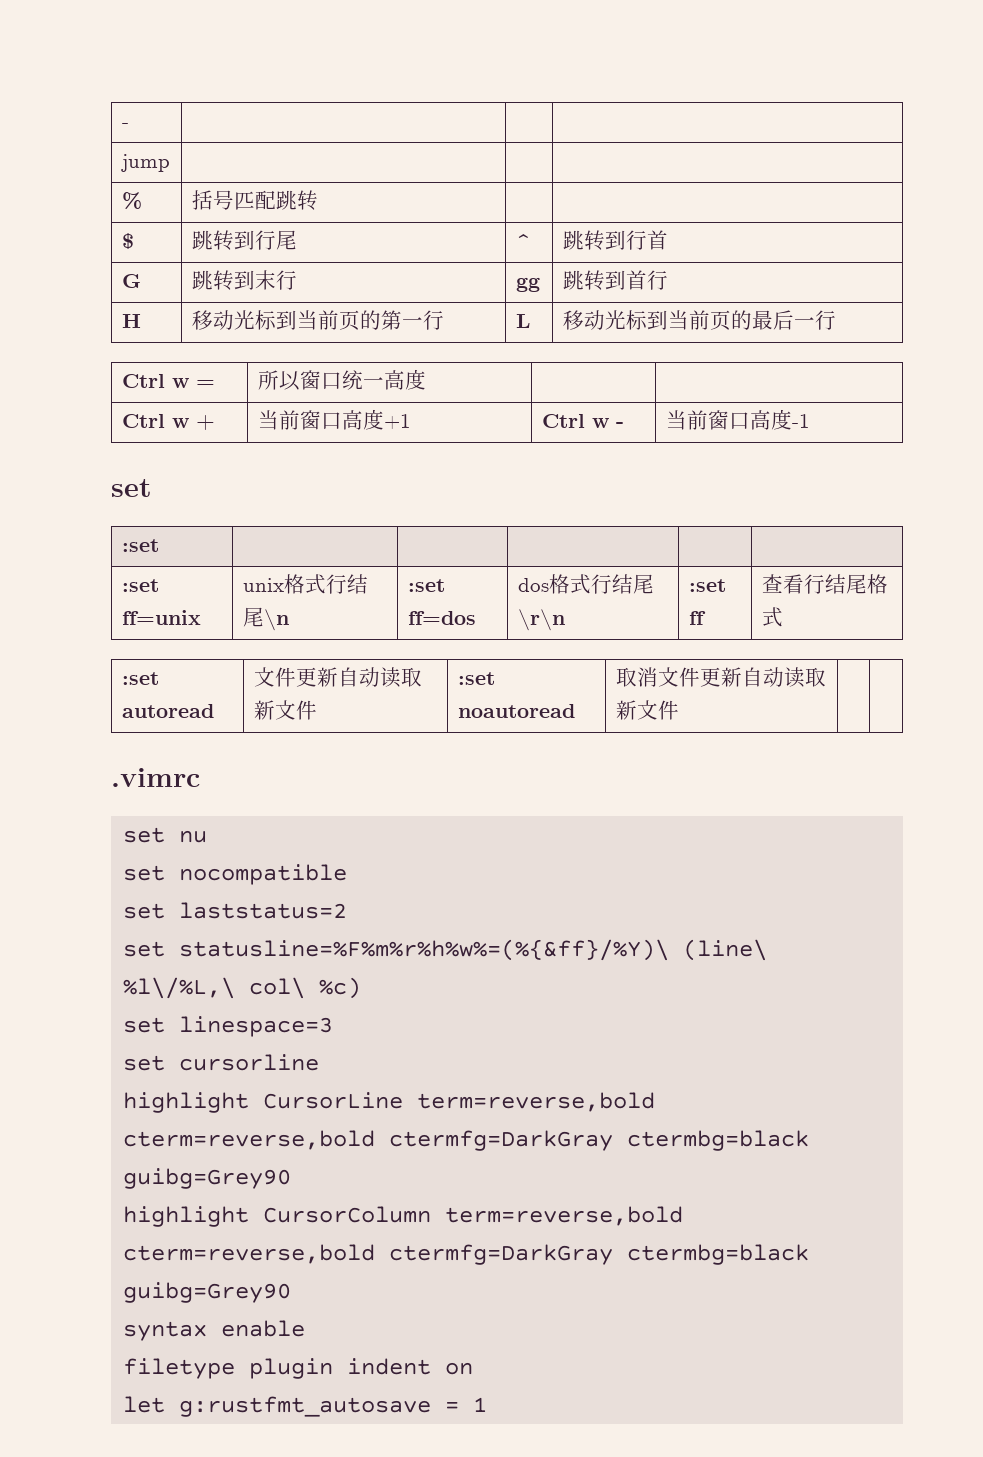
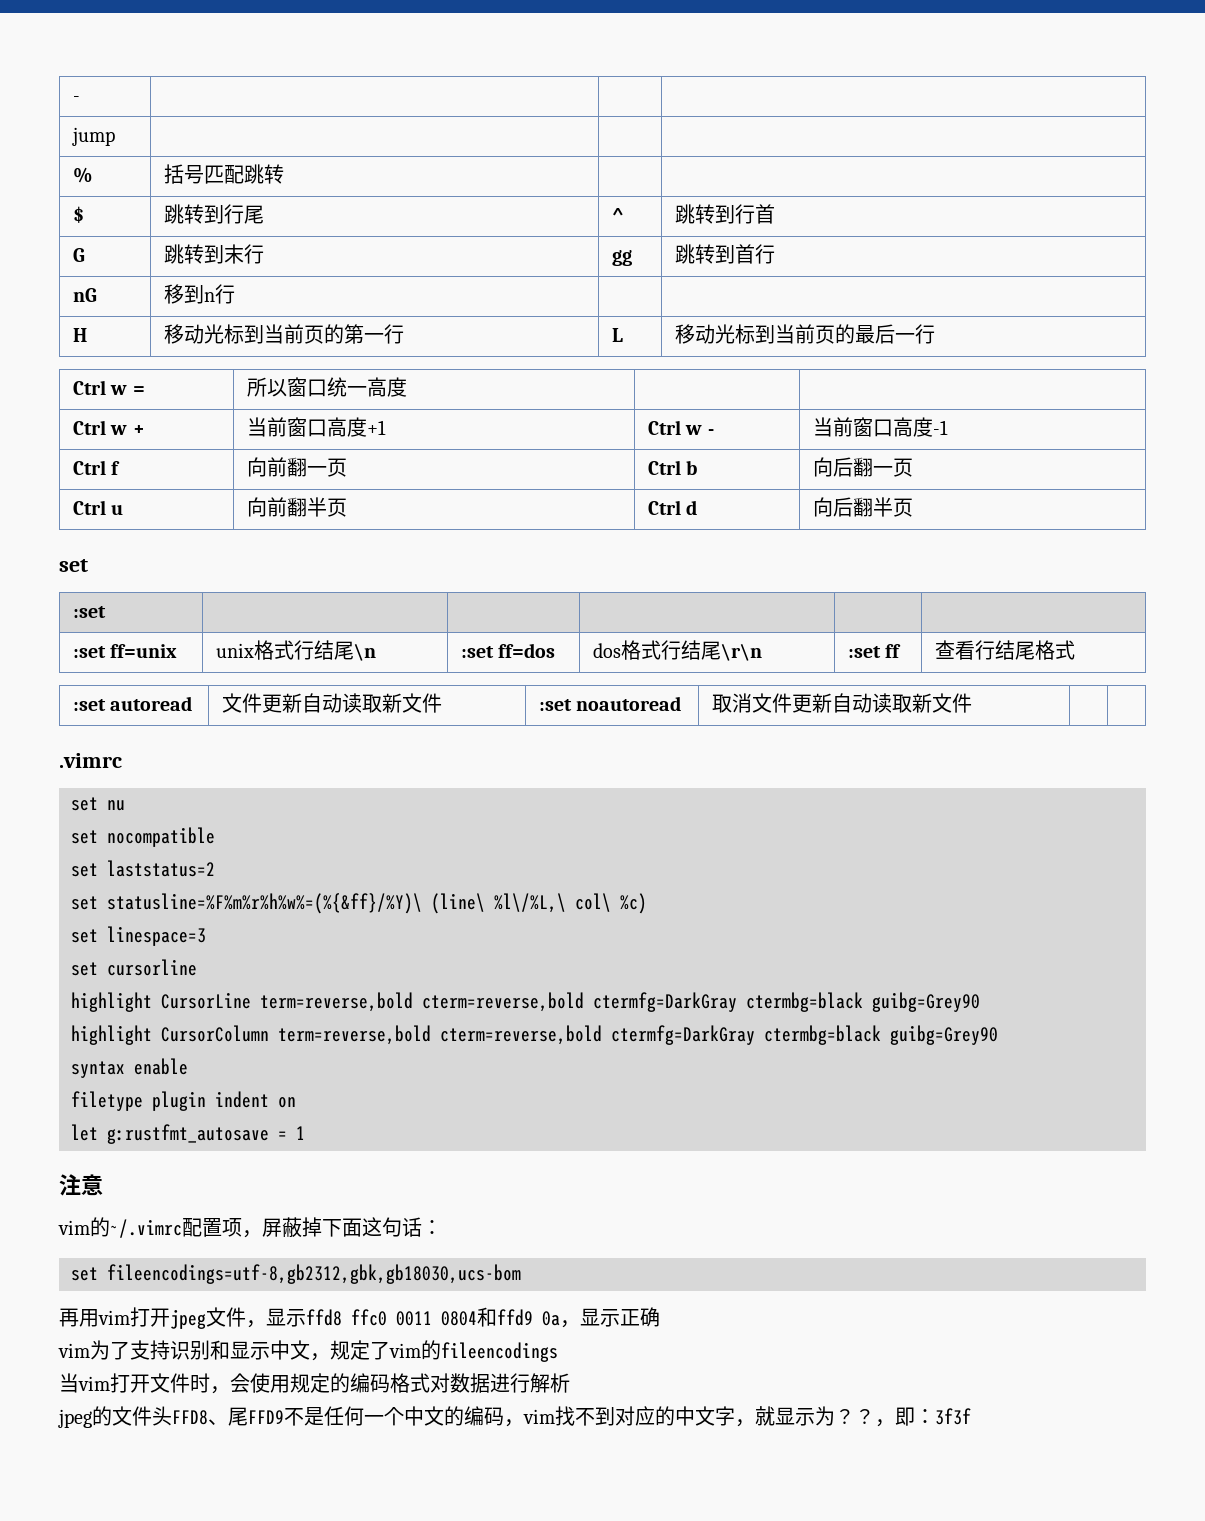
+ nG | 移到n行 | |
+ Ctrl f | 向前翻一页 | Ctrl b | 向后翻一页
+ Ctrl u | 向前翻半页 | Ctrl d | 向后翻半页
+ 注意
+ vim的~/.vimrc配置项，屏蔽掉下面这句话：
+ set fileencodings=utf-8,gb2312,gbk,gb18030,ucs-bom
+ 再用vim打开jpeg文件，显示ffd8 ffc0 0011 0804和ffd9 0a，显示正确
+ vim为了支持识别和显示中文，规定了vim的fileencodings
+ 当vim打开文件时，会使用规定的编码格式对数据进行解析
+ jpeg的文件头FFD8、尾FFD9不是任何一个中文的编码，vim找不到对应的中文字，就显示为？？，即：3f3f

